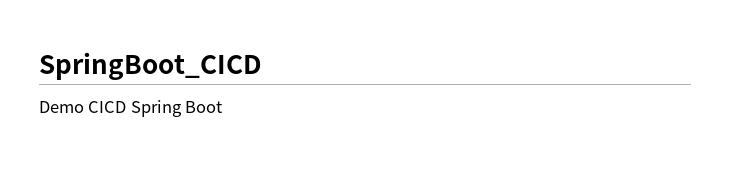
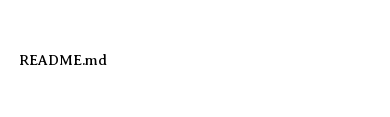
- SpringBoot_CICD
- Demo CICD Spring Boot
+ README.md

